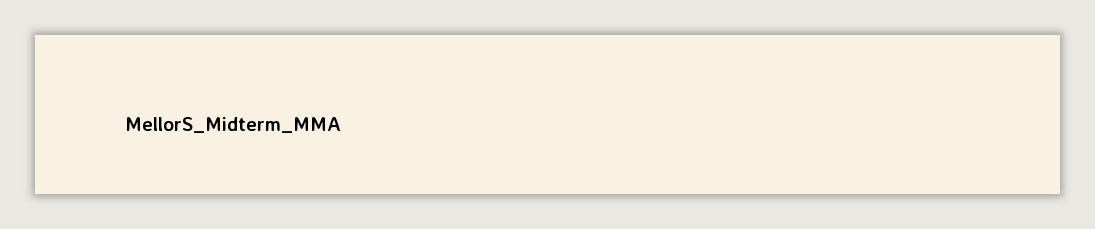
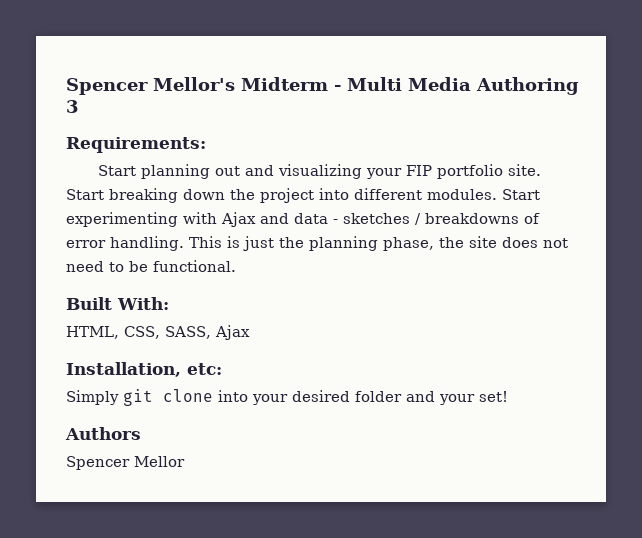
- MellorS_Midterm_MMA
+ Spencer Mellor's Midterm - Multi Media Authoring 3
+ Requirements:
+ Start planning out and visualizing your FIP portfolio site. Start breaking down the project into different modules. Start experimenting with Ajax and data - sketches / breakdowns of error handling. This is just the planning phase, the site does not need to be functional.
+ Built With:
+ HTML, CSS, SASS, Ajax
+ Installation, etc:
+ Simply git clone into your desired folder and your set!
+ Authors
+ Spencer Mellor

